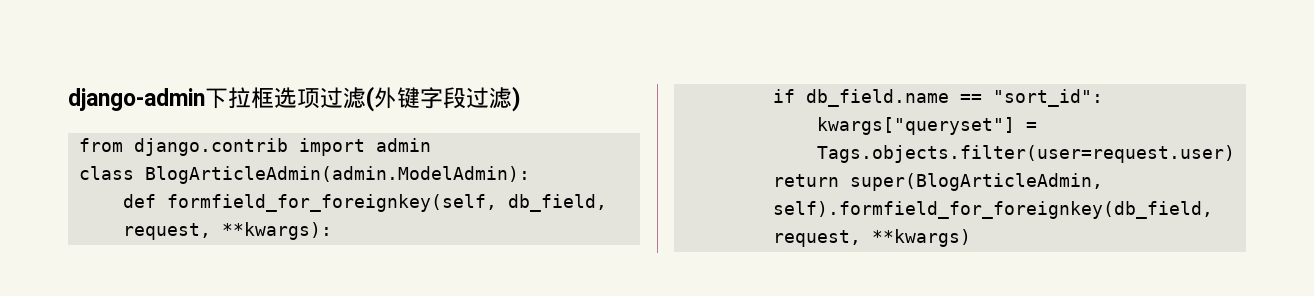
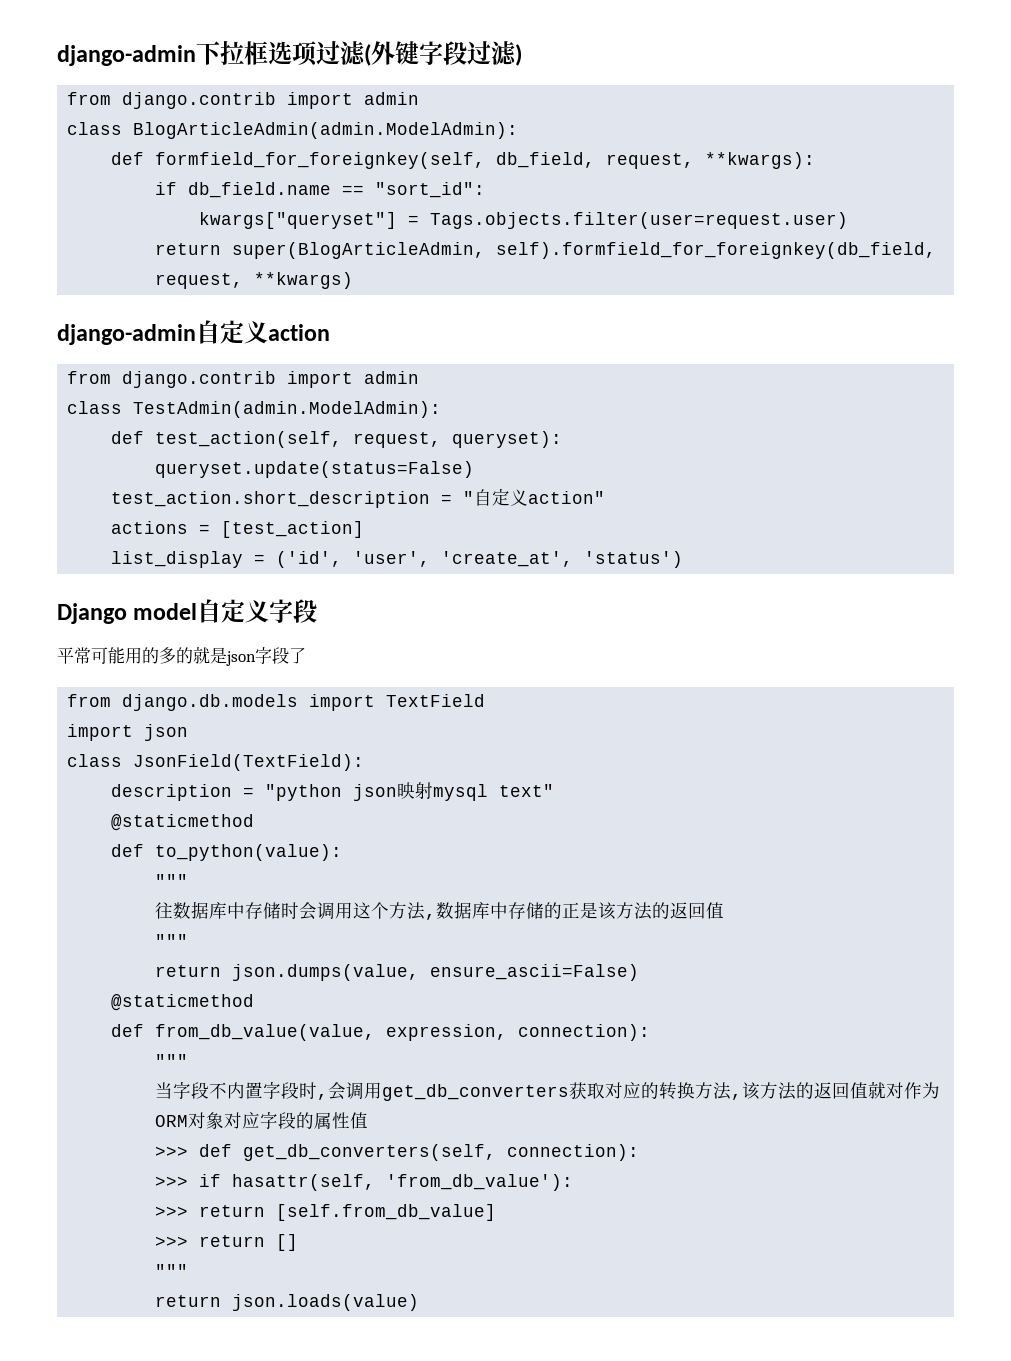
+ django-admin自定义action
+ from django.contrib import admin
+ class TestAdmin(admin.ModelAdmin):
+ def test_action(self, request, queryset):
+ queryset.update(status=False)
+ test_action.short_description = "自定义action"
+ actions = [test_action]
+ list_display = ('id', 'user', 'create_at', 'status')
+ Django model自定义字段
+ 平常可能用的多的就是json字段了
+ from django.db.models import TextField
+ import json
+ class JsonField(TextField):
+ description = "python json映射mysql text"
+ @staticmethod
+ def to_python(value):
+ """
+ 往数据库中存储时会调用这个方法,数据库中存储的正是该方法的返回值
+ """
+ return json.dumps(value, ensure_ascii=False)
+ @staticmethod
+ def from_db_value(value, expression, connection):
+ """
+ 当字段不内置字段时,会调用get_db_converters获取对应的转换方法,该方法的返回值就对作为ORM对象对应字段的属性值
+ >>> def get_db_converters(self, connection):
+ >>> if hasattr(self, 'from_db_value'):
+ >>> return [self.from_db_value]
+ >>> return []
+ """
+ return json.loads(value)

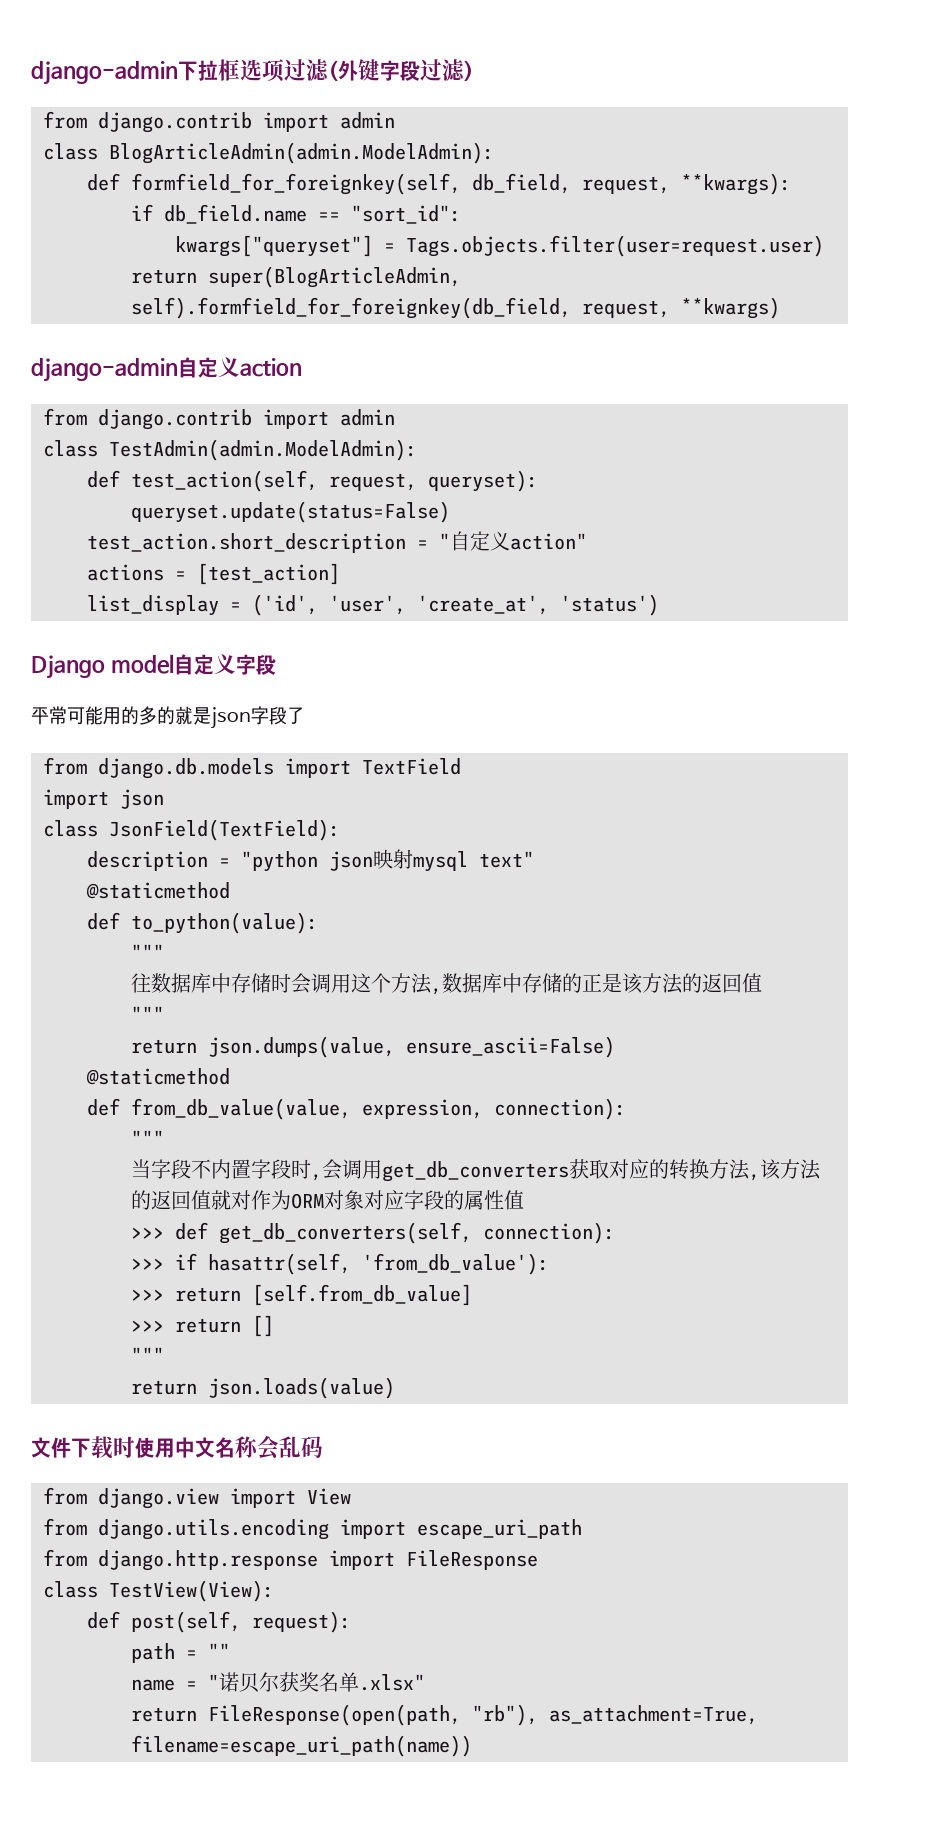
+ 文件下载时使用中文名称会乱码
+ from django.view import View
+ from django.utils.encoding import escape_uri_path
+ from django.http.response import FileResponse
+ class TestView(View):
+ def post(self, request):
+ path = ""
+ name = "诺贝尔获奖名单.xlsx"
+ return FileResponse(open(path, "rb"), as_attachment=True, filename=escape_uri_path(name))

